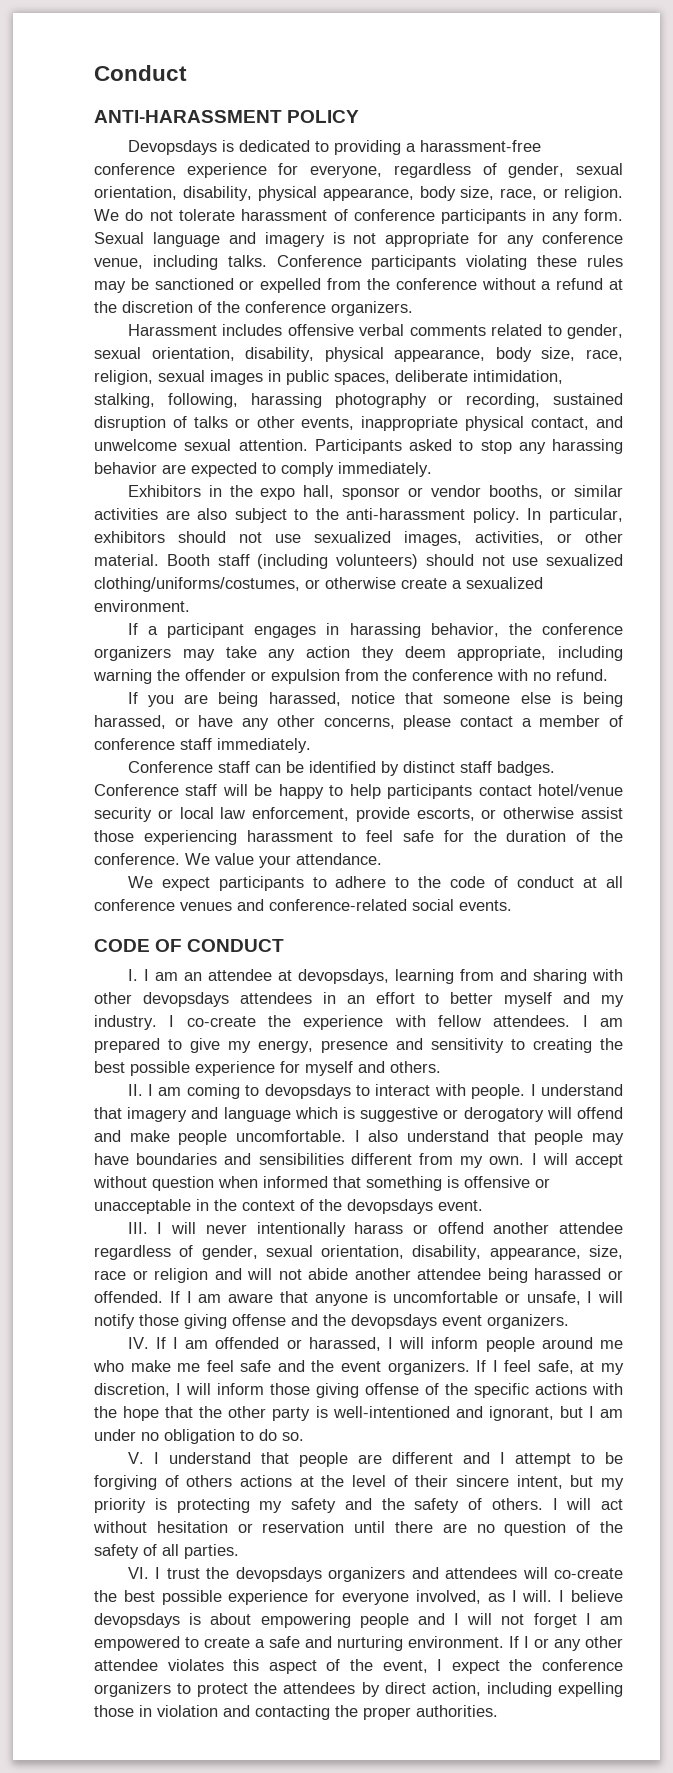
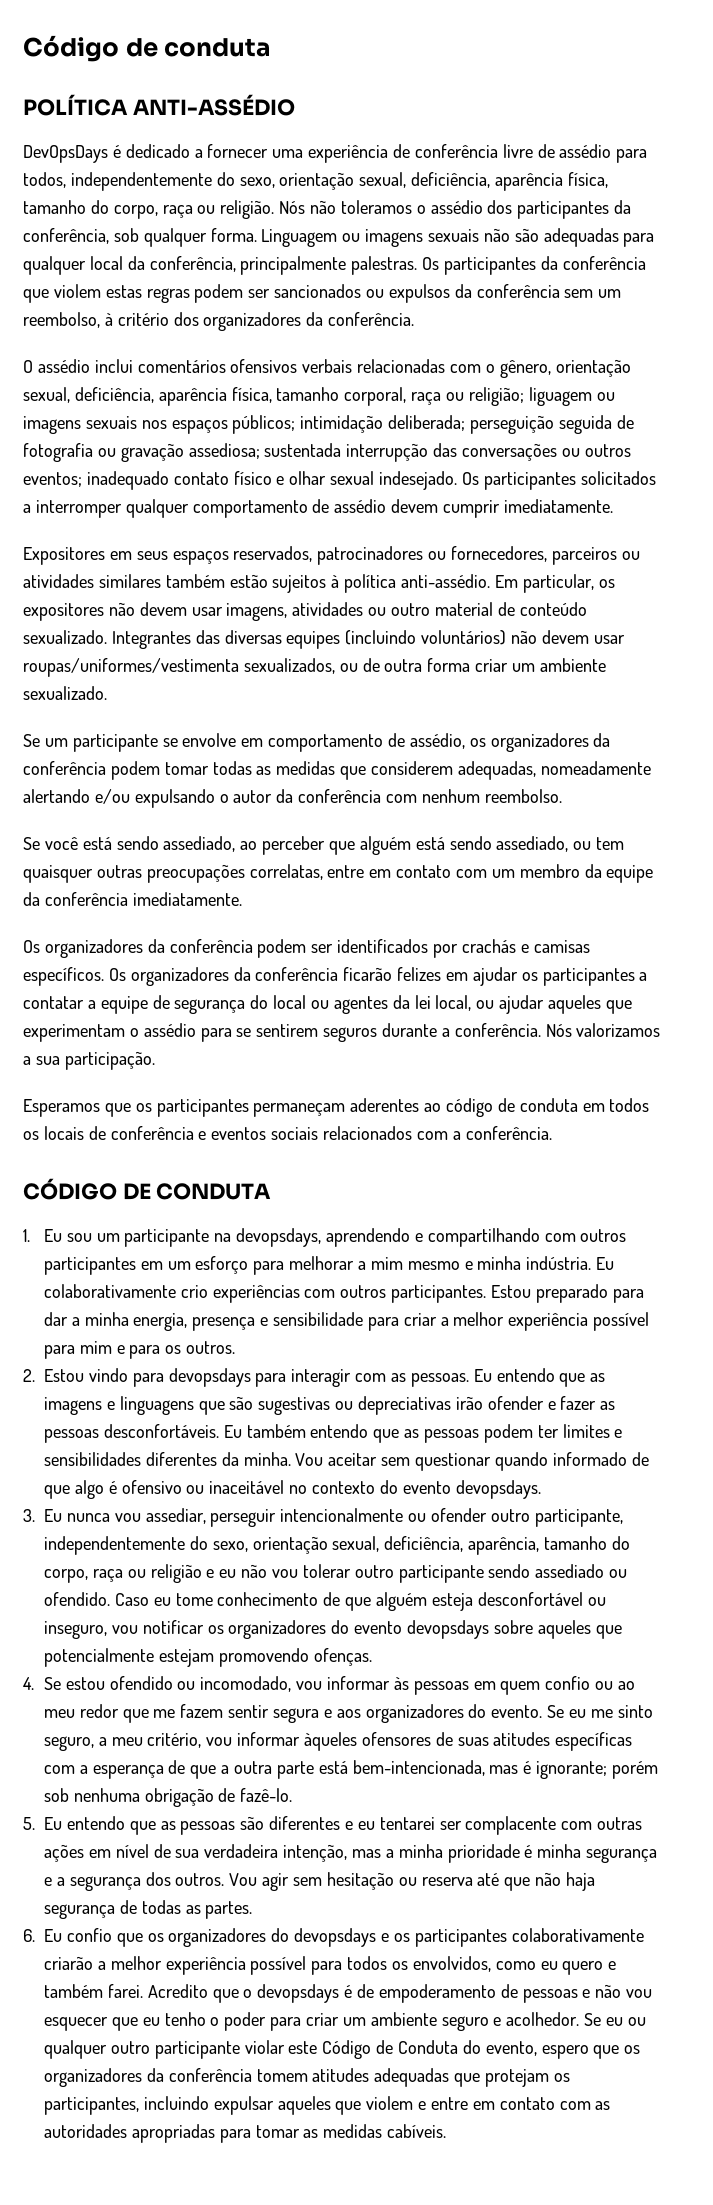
- Conduct
- ANTI-HARASSMENT POLICY
- Devopsdays is dedicated to providing a harassment-free conference experience for everyone, regardless of gender, sexual orientation, disability, physical appearance, body size, race, or religion. We do not tolerate harassment of conference participants in any form. Sexual language and imagery is not appropriate for any conference venue, including talks. Conference participants violating these rules may be sanctioned or expelled from the conference without a refund at the discretion of the conference organizers.
- Harassment includes offensive verbal comments related to gender, sexual orientation, disability, physical appearance, body size, race, religion, sexual images in public spaces, deliberate intimidation, stalking, following, harassing photography or recording, sustained disruption of talks or other events, inappropriate physical contact, and unwelcome sexual attention. Participants asked to stop any harassing behavior are expected to comply immediately.
- Exhibitors in the expo hall, sponsor or vendor booths, or similar activities are also subject to the anti-harassment policy. In particular, exhibitors should not use sexualized images, activities, or other material. Booth staff (including volunteers) should not use sexualized clothing/uniforms/costumes, or otherwise create a sexualized environment.
- If a participant engages in harassing behavior, the conference organizers may take any action they deem appropriate, including warning the offender or expulsion from the conference with no refund.
- If you are being harassed, notice that someone else is being harassed, or have any other concerns, please contact a member of conference staff immediately.
- Conference staff can be identified by distinct staff badges. Conference staff will be happy to help participants contact hotel/venue security or local law enforcement, provide escorts, or otherwise assist those experiencing harassment to feel safe for the duration of the conference. We value your attendance.
- We expect participants to adhere to the code of conduct at all conference venues and conference-related social events.
- CODE OF CONDUCT
- I. I am an attendee at devopsdays, learning from and sharing with other devopsdays attendees in an effort to better myself and my industry. I co-create the experience with fellow attendees. I am prepared to give my energy, presence and sensitivity to creating the best possible experience for myself and others.
- II. I am coming to devopsdays to interact with people. I understand that imagery and language which is suggestive or derogatory will offend and make people uncomfortable. I also understand that people may have boundaries and sensibilities different from my own. I will accept without question when informed that something is offensive or unacceptable in the context of the devopsdays event.
- III. I will never intentionally harass or offend another attendee regardless of gender, sexual orientation, disability, appearance, size, race or religion and will not abide another attendee being harassed or offended. If I am aware that anyone is uncomfortable or unsafe, I will notify those giving offense and the devopsdays event organizers.
- IV. If I am offended or harassed, I will inform people around me who make me feel safe and the event organizers. If I feel safe, at my discretion, I will inform those giving offense of the specific actions with the hope that the other party is well-intentioned and ignorant, but I am under no obligation to do so.
- V. I understand that people are different and I attempt to be forgiving of others actions at the level of their sincere intent, but my priority is protecting my safety and the safety of others. I will act without hesitation or reservation until there are no question of the safety of all parties.
- VI. I trust the devopsdays organizers and attendees will co-create the best possible experience for everyone involved, as I will. I believe devopsdays is about empowering people and I will not forget I am empowered to create a safe and nurturing environment. If I or any other attendee violates this aspect of the event, I expect the conference organizers to protect the attendees by direct action, including expelling those in violation and contacting the proper authorities.
+ Código de conduta
+ POLÍTICA ANTI-ASSÉDIO
+ DevOpsDays é dedicado a fornecer uma experiência de conferência livre de assédio para todos, independentemente do sexo, orientação sexual, deficiência, aparência física, tamanho do corpo, raça ou religião. Nós não toleramos o assédio dos participantes da conferência, sob qualquer forma. Linguagem ou imagens sexuais não são adequadas para qualquer local da conferência, principalmente palestras. Os participantes da conferência que violem estas regras podem ser sancionados ou expulsos da conferência sem um reembolso, à critério dos organizadores da conferência.
+ O assédio inclui comentários ofensivos verbais relacionadas com o gênero, orientação sexual, deficiência, aparência física, tamanho corporal, raça ou religião; liguagem ou imagens sexuais nos espaços públicos; intimidação deliberada; perseguição seguida de fotografia ou gravação assediosa; sustentada interrupção das conversações ou outros eventos; inadequado contato físico e olhar sexual indesejado. Os participantes solicitados a interromper qualquer comportamento de assédio devem cumprir imediatamente.
+ Expositores em seus espaços reservados, patrocinadores ou fornecedores, parceiros ou atividades similares também estão sujeitos à política anti-assédio. Em particular, os expositores não devem usar imagens, atividades ou outro material de conteúdo sexualizado. Integrantes das diversas equipes (incluindo voluntários) não devem usar roupas/uniformes/vestimenta sexualizados, ou de outra forma criar um ambiente sexualizado.
+ Se um participante se envolve em comportamento de assédio, os organizadores da conferência podem tomar todas as medidas que considerem adequadas, nomeadamente alertando e/ou expulsando o autor da conferência com nenhum reembolso.
+ Se você está sendo assediado, ao perceber que alguém está sendo assediado, ou tem quaisquer outras preocupações correlatas, entre em contato com um membro da equipe da conferência imediatamente.
+ Os organizadores da conferência podem ser identificados por crachás e camisas específicos. Os organizadores da conferência ficarão felizes em ajudar os participantes a contatar a equipe de segurança do local ou agentes da lei local, ou ajudar aqueles que experimentam o assédio para se sentirem seguros durante a conferência. Nós valorizamos a sua participação.
+ Esperamos que os participantes permaneçam aderentes ao código de conduta em todos os locais de conferência e eventos sociais relacionados com a conferência.
+ CÓDIGO DE CONDUTA
+ 1. Eu sou um participante na devopsdays, aprendendo e compartilhando com outros participantes em um esforço para melhorar a mim mesmo e minha indústria. Eu colaborativamente crio experiências com outros participantes. Estou preparado para dar a minha energia, presença e sensibilidade para criar a melhor experiência possível para mim e para os outros.
+ 2. Estou vindo para devopsdays para interagir com as pessoas. Eu entendo que as imagens e linguagens que são sugestivas ou depreciativas irão ofender e fazer as pessoas desconfortáveis. Eu também entendo que as pessoas podem ter limites e sensibilidades diferentes da minha. Vou aceitar sem questionar quando informado de que algo é ofensivo ou inaceitável no contexto do evento devopsdays.
+ 3. Eu nunca vou assediar, perseguir intencionalmente ou ofender outro participante, independentemente do sexo, orientação sexual, deficiência, aparência, tamanho do corpo, raça ou religião e eu não vou tolerar outro participante sendo assediado ou ofendido. Caso eu tome conhecimento de que alguém esteja desconfortável ou inseguro, vou notificar os organizadores do evento devopsdays sobre aqueles que potencialmente estejam promovendo ofenças.
+ 4. Se estou ofendido ou incomodado, vou informar às pessoas em quem confio ou ao meu redor que me fazem sentir segura e aos organizadores do evento. Se eu me sinto seguro, a meu critério, vou informar àqueles ofensores de suas atitudes específicas com a esperança de que a outra parte está bem-intencionada, mas é ignorante; porém sob nenhuma obrigação de fazê-lo.
+ 5. Eu entendo que as pessoas são diferentes e eu tentarei ser complacente com outras ações em nível de sua verdadeira intenção, mas a minha prioridade é minha segurança e a segurança dos outros. Vou agir sem hesitação ou reserva até que não haja segurança de todas as partes.
+ 6. Eu confio que os organizadores do devopsdays e os participantes colaborativamente criarão a melhor experiência possível para todos os envolvidos, como eu quero e também farei. Acredito que o devopsdays é de empoderamento de pessoas e não vou esquecer que eu tenho o poder para criar um ambiente seguro e acolhedor. Se eu ou qualquer outro participante violar este Código de Conduta do evento, espero que os organizadores da conferência tomem atitudes adequadas que protejam os participantes, incluindo expulsar aqueles que violem e entre em contato com as autoridades apropriadas para tomar as medidas cabíveis.

